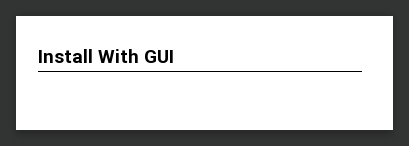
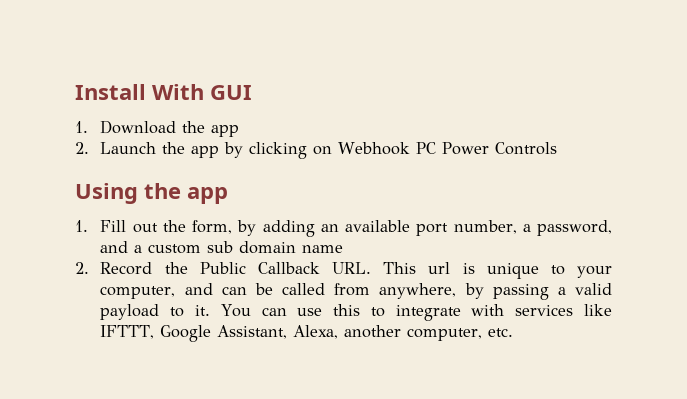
+ 1. Download the app
+ 2. Launch the app by clicking on Webhook PC Power Controls
+ Using the app
+ 1. Fill out the form, by adding an available port number, a password, and a custom sub domain name
+ 2. Record the Public Callback URL. This url is unique to your computer, and can be called from anywhere, by passing a valid payload to it. You can use this to integrate with services like IFTTT, Google Assistant, Alexa, another computer, etc.

